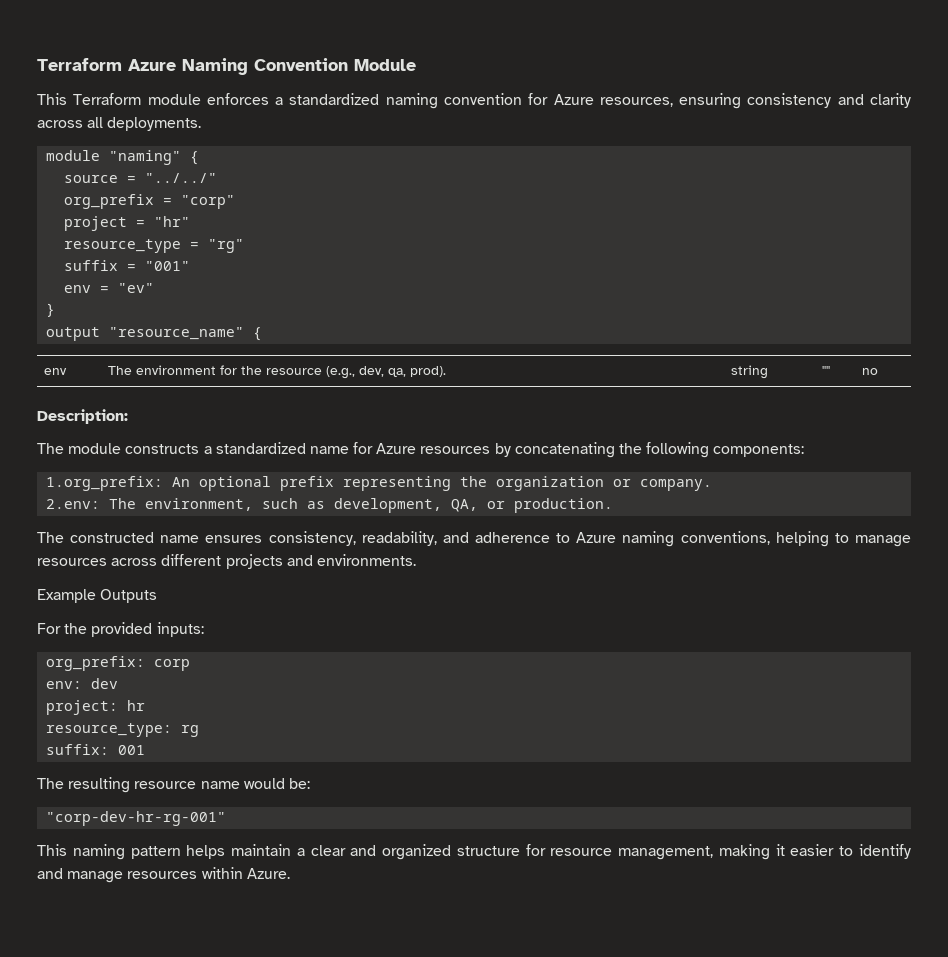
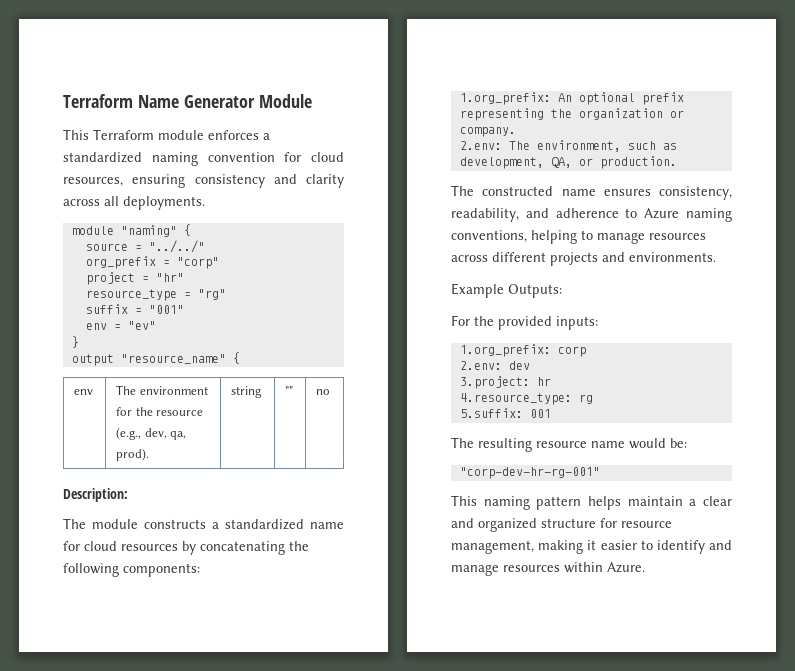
- Terraform Azure Naming Convention Module
+ Terraform Name Generator Module
- This Terraform module enforces a standardized naming convention for Azure resources, ensuring consistency and clarity across all deployments.
+ This Terraform module enforces a standardized naming convention for cloud resources, ensuring consistency and clarity across all deployments.
- The module constructs a standardized name for Azure resources by concatenating the following components:
+ The module constructs a standardized name for cloud resources by concatenating the following components:
- Example Outputs
+ Example Outputs:
- org_prefix: corp
+ 1.org_prefix: corp
- env: dev
+ 2.env: dev
- project: hr
+ 3.project: hr
- resource_type: rg
+ 4.resource_type: rg
- suffix: 001
+ 5.suffix: 001

